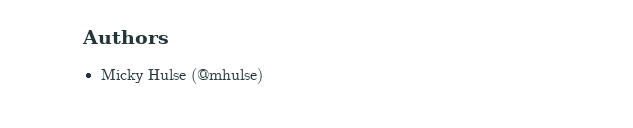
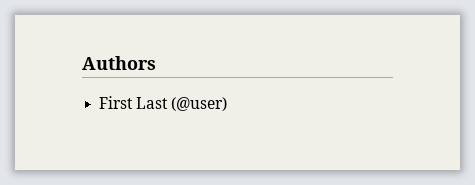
- Micky Hulse (@mhulse)
+ First Last (@user)

